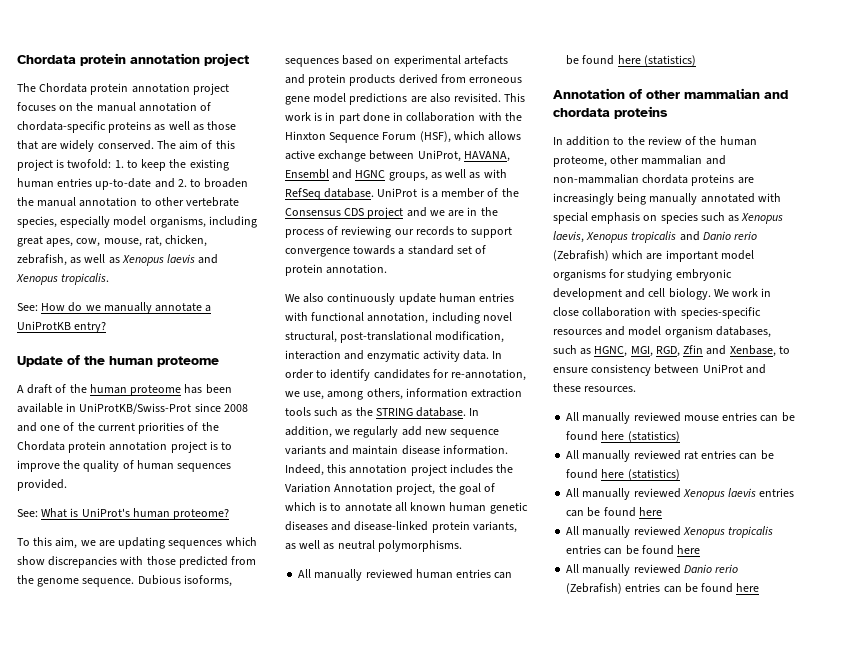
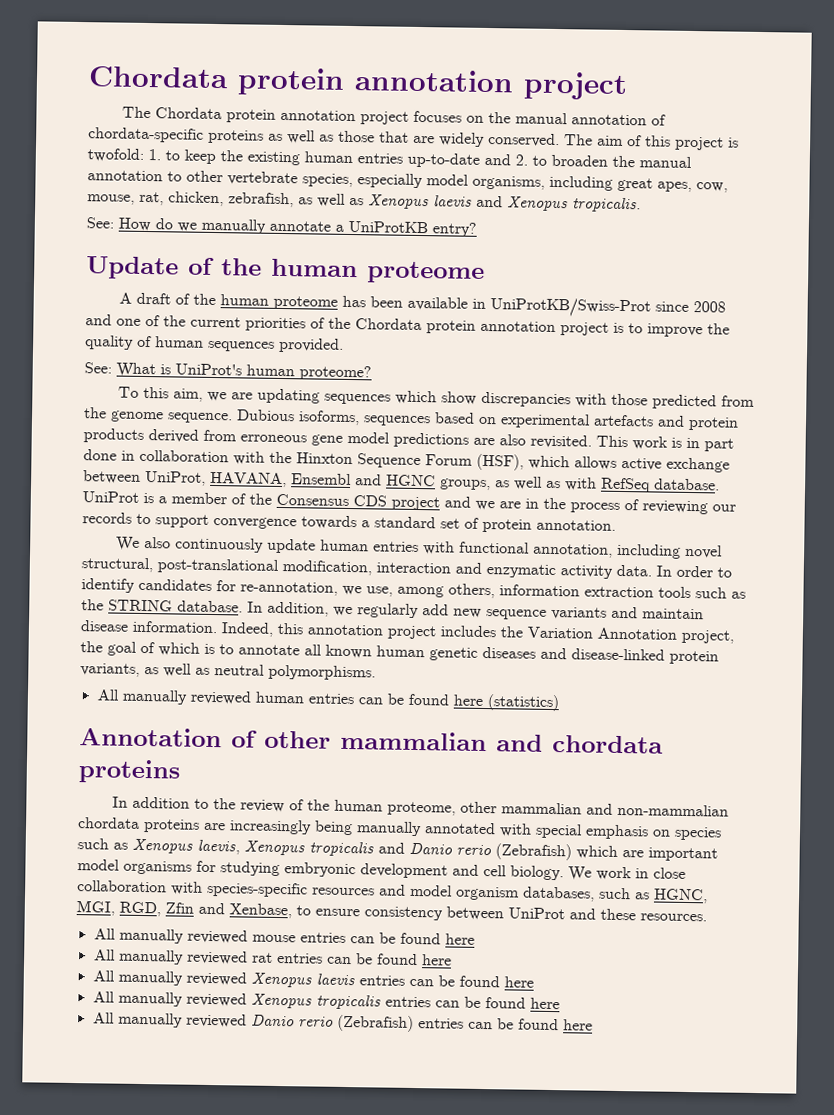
- All manually reviewed mouse entries can be found here (statistics)
+ All manually reviewed mouse entries can be found here
- All manually reviewed rat entries can be found here (statistics)
+ All manually reviewed rat entries can be found here

